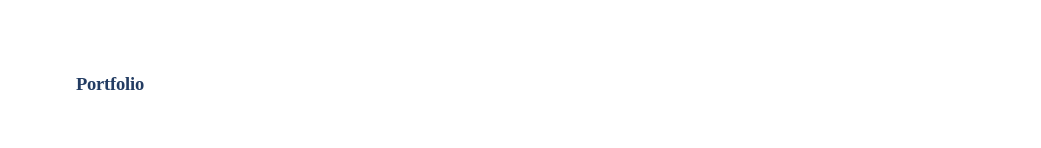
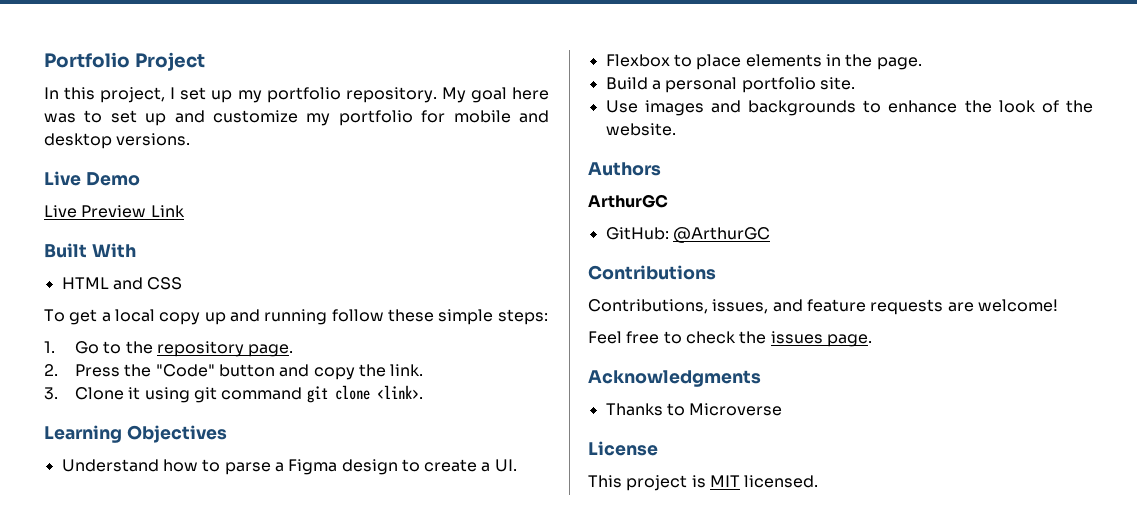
- Portfolio
+ Portfolio Project
+ In this project, I set up my portfolio repository. My goal here was to set up and customize my portfolio for mobile and desktop versions.
+ Live Demo
+ Live Preview Link
+ Built With
+ HTML and CSS
+ To get a local copy up and running follow these simple steps:
+ 1. Go to the repository page.
+ 2. Press the "Code" button and copy the link.
+ 3. Clone it using git command git clone <link>.
+ Learning Objectives
+ Understand how to parse a Figma design to create a UI.
+ Flexbox to place elements in the page.
+ Build a personal portfolio site.
+ Use images and backgrounds to enhance the look of the website.
+ Authors
+ ArthurGC
+ GitHub: @ArthurGC
+ Contributions
+ Contributions, issues, and feature requests are welcome!
+ Feel free to check the issues page.
+ Acknowledgments
+ Thanks to Microverse
+ License
+ This project is MIT licensed.

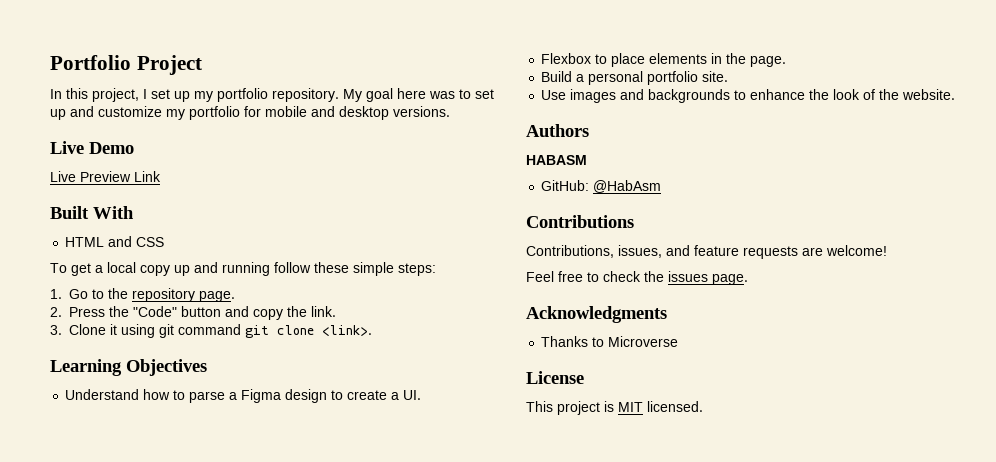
- ArthurGC
+ HABASM
- GitHub: @ArthurGC
+ GitHub: @HabAsm

